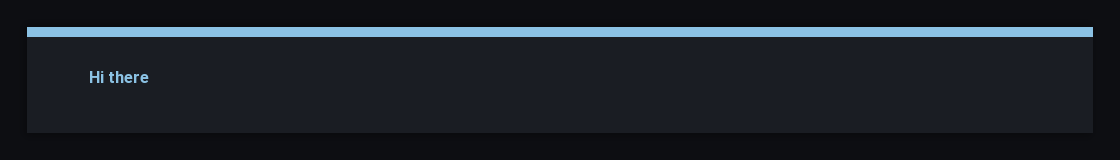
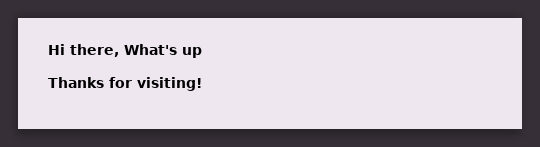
- Hi there
+ Hi there, What's up
+ Thanks for visiting!

